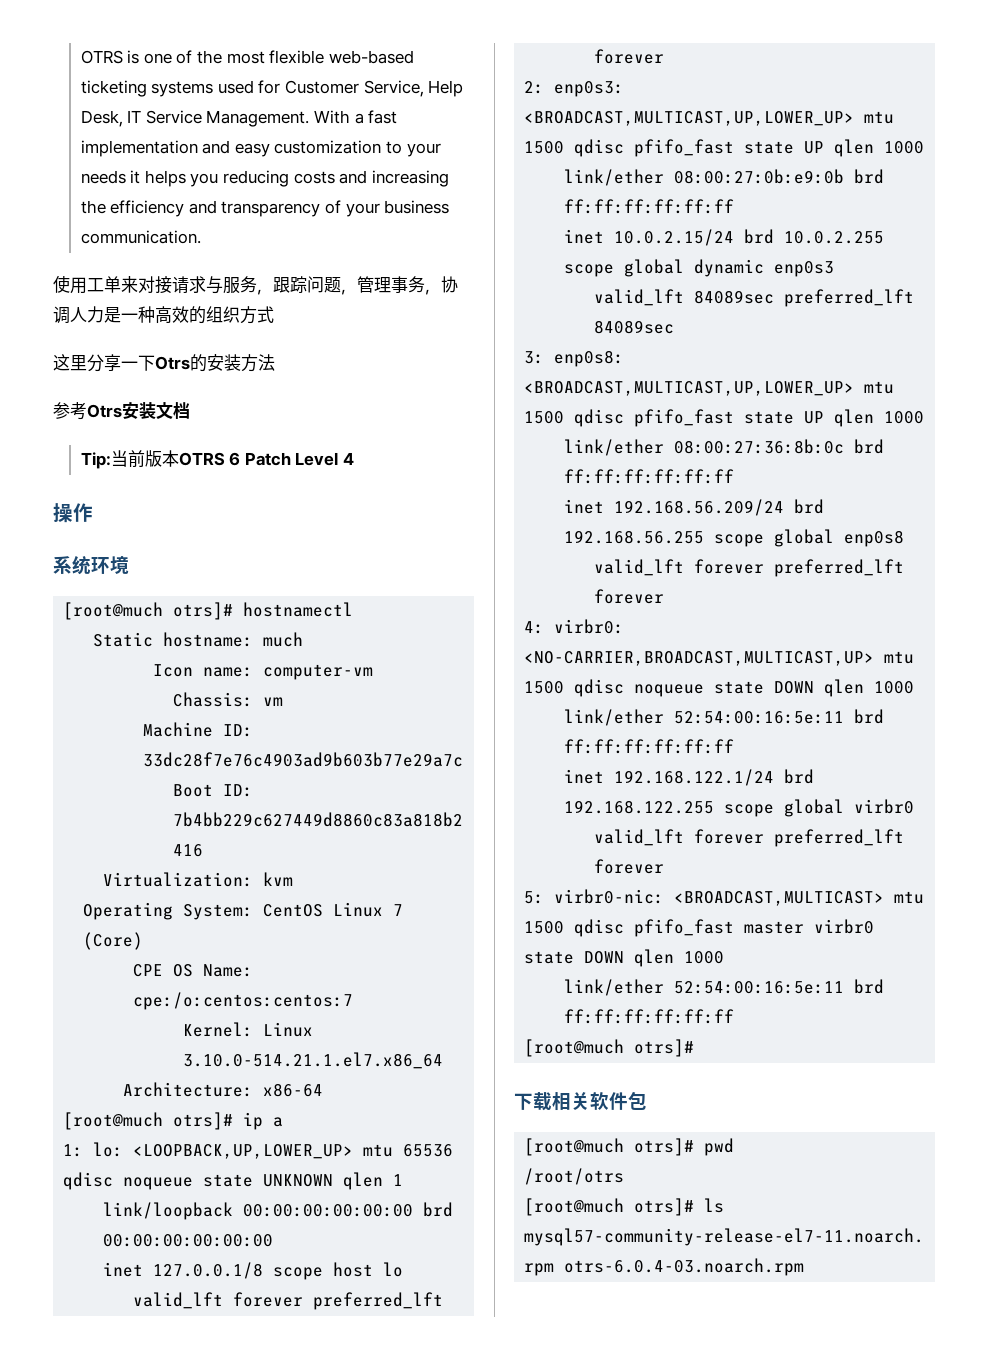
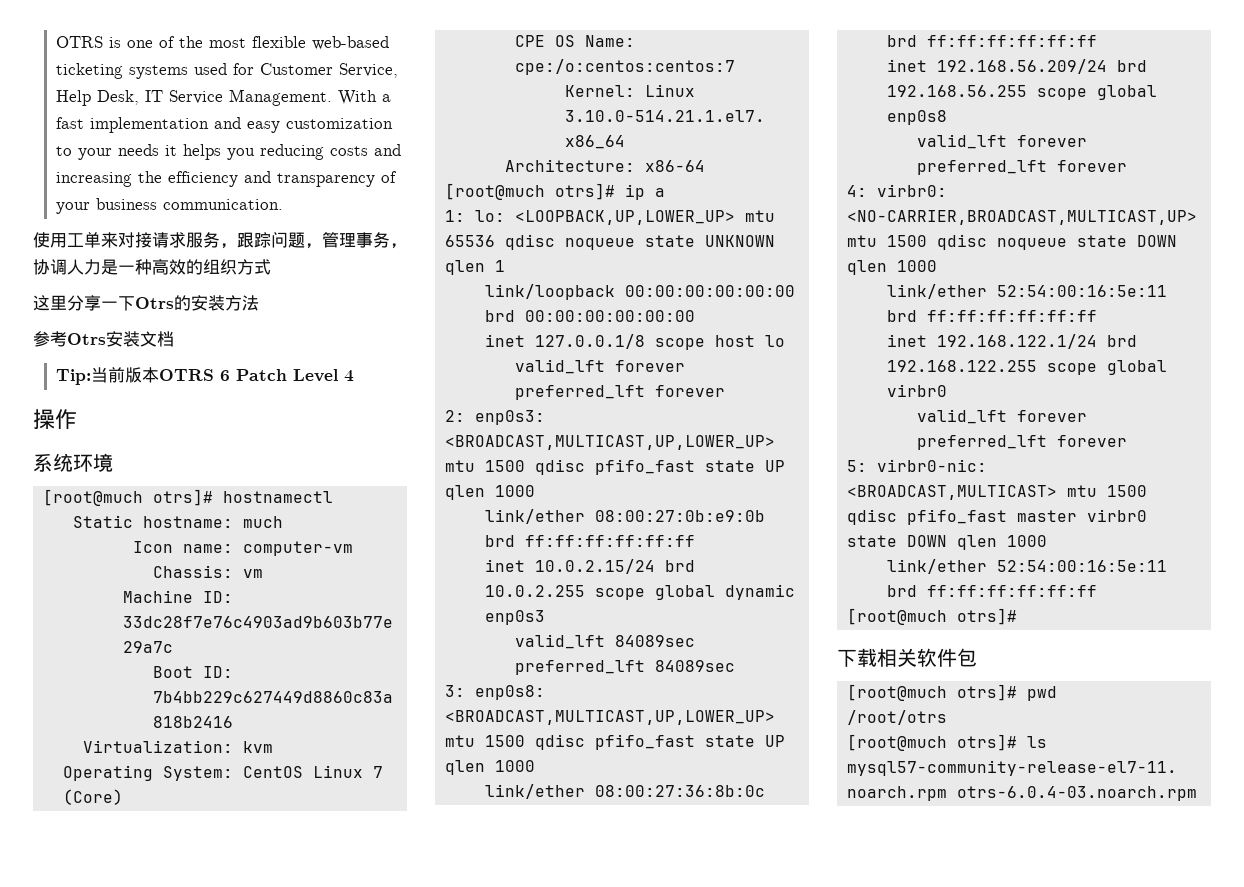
- 使用工单来对接请求与服务，跟踪问题，管理事务，协调人力是一种高效的组织方式
+ 使用工单来对接请求服务，跟踪问题，管理事务，协调人力是一种高效的组织方式

